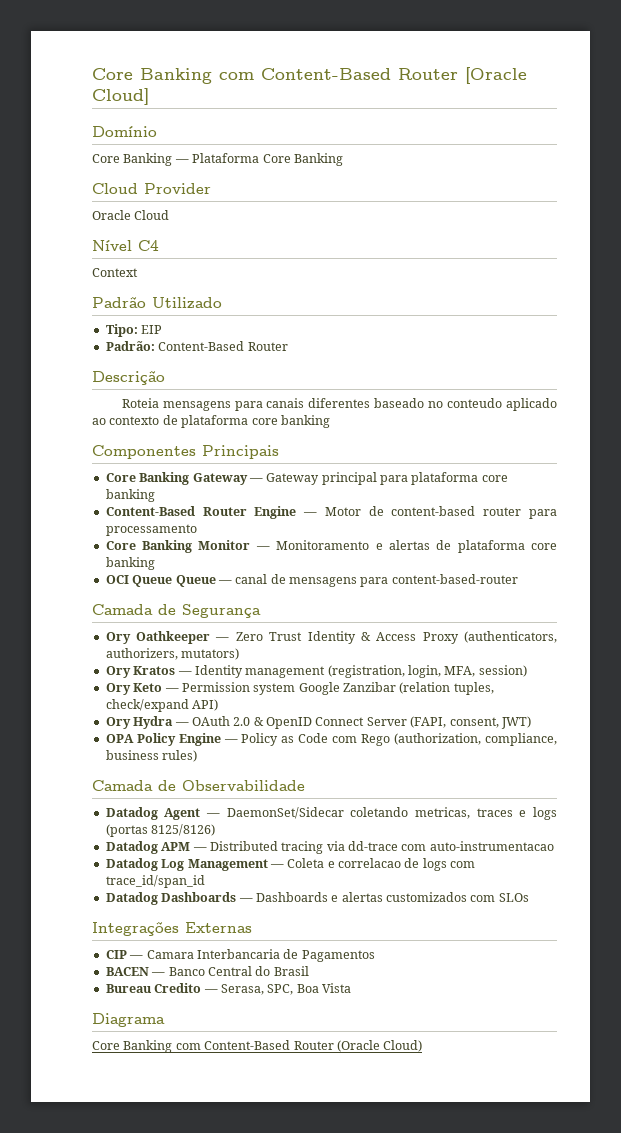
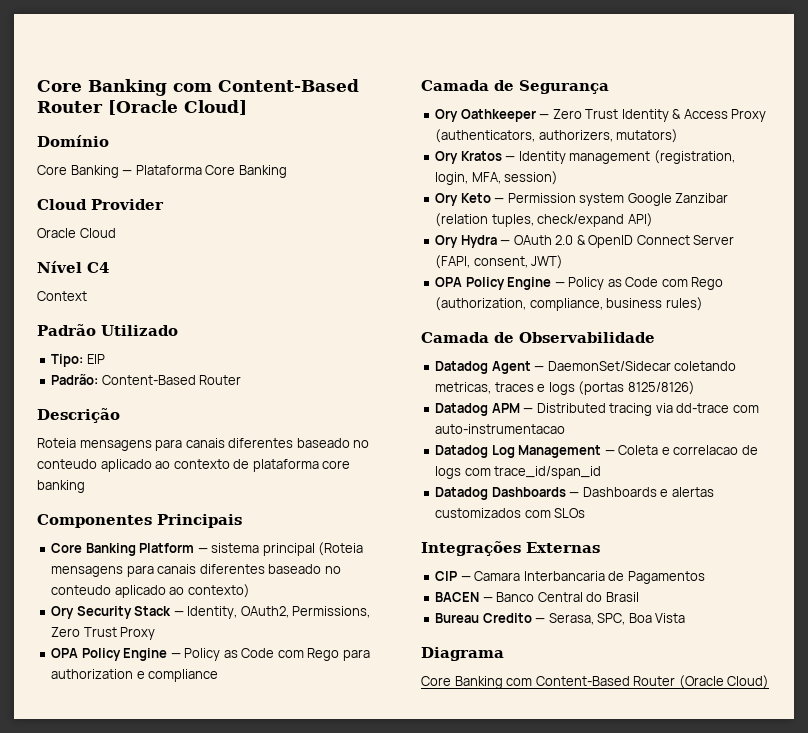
- Core Banking Gateway — Gateway principal para plataforma core banking
- Content-Based Router Engine — Motor de content-based router para processamento
- Core Banking Monitor — Monitoramento e alertas de plataforma core banking
- OCI Queue Queue — canal de mensagens para content-based-router
+ Core Banking Platform — sistema principal (Roteia mensagens para canais diferentes baseado no conteudo aplicado ao contexto)
+ Ory Security Stack — Identity, OAuth2, Permissions, Zero Trust Proxy
+ OPA Policy Engine — Policy as Code com Rego para authorization e compliance

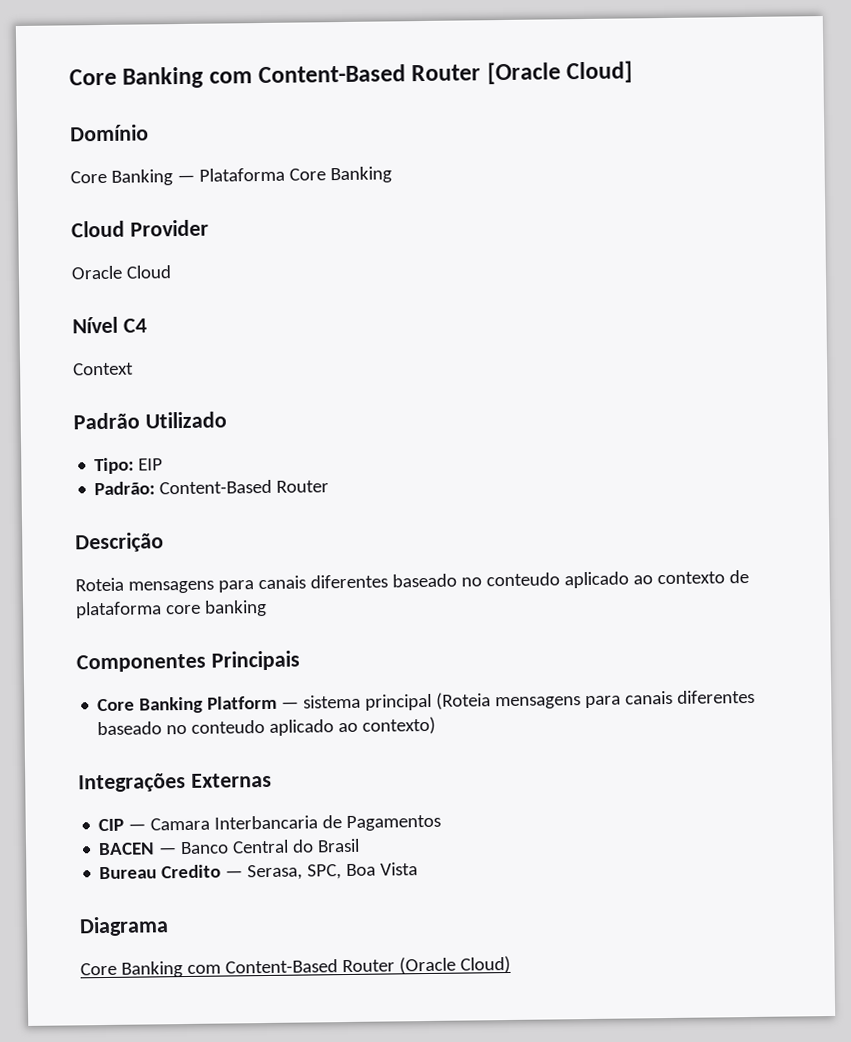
- Ory Security Stack — Identity, OAuth2, Permissions, Zero Trust Proxy
- OPA Policy Engine — Policy as Code com Rego para authorization e compliance
- Camada de Segurança
- Ory Oathkeeper — Zero Trust Identity & Access Proxy (authenticators, authorizers, mutators)
- Ory Kratos — Identity management (registration, login, MFA, session)
- Ory Keto — Permission system Google Zanzibar (relation tuples, check/expand API)
- Ory Hydra — OAuth 2.0 & OpenID Connect Server (FAPI, consent, JWT)
- OPA Policy Engine — Policy as Code com Rego (authorization, compliance, business rules)
- Camada de Observabilidade
- Datadog Agent — DaemonSet/Sidecar coletando metricas, traces e logs (portas 8125/8126)
- Datadog APM — Distributed tracing via dd-trace com auto-instrumentacao
- Datadog Log Management — Coleta e correlacao de logs com trace_id/span_id
- Datadog Dashboards — Dashboards e alertas customizados com SLOs

